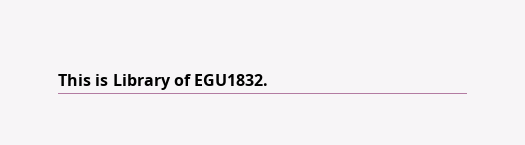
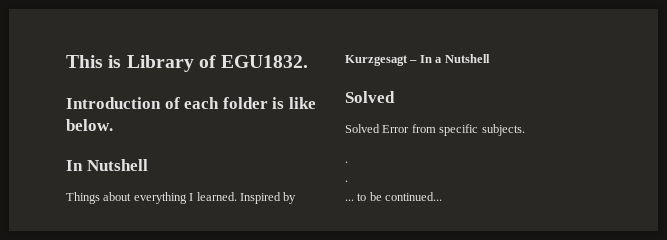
+ Introduction of each folder is like below.
+ In Nutshell
+ Things about everything I learned. Inspired by Kurzgesagt – In a Nutshell
+ Solved
+ Solved Error from specific subjects.
+ .
+ .
+ ... to be continued...

